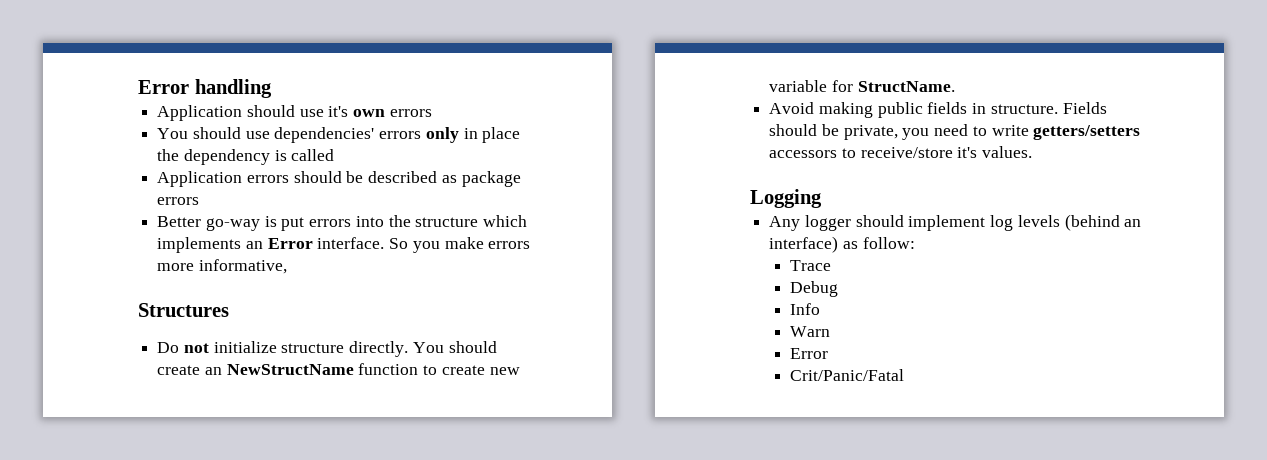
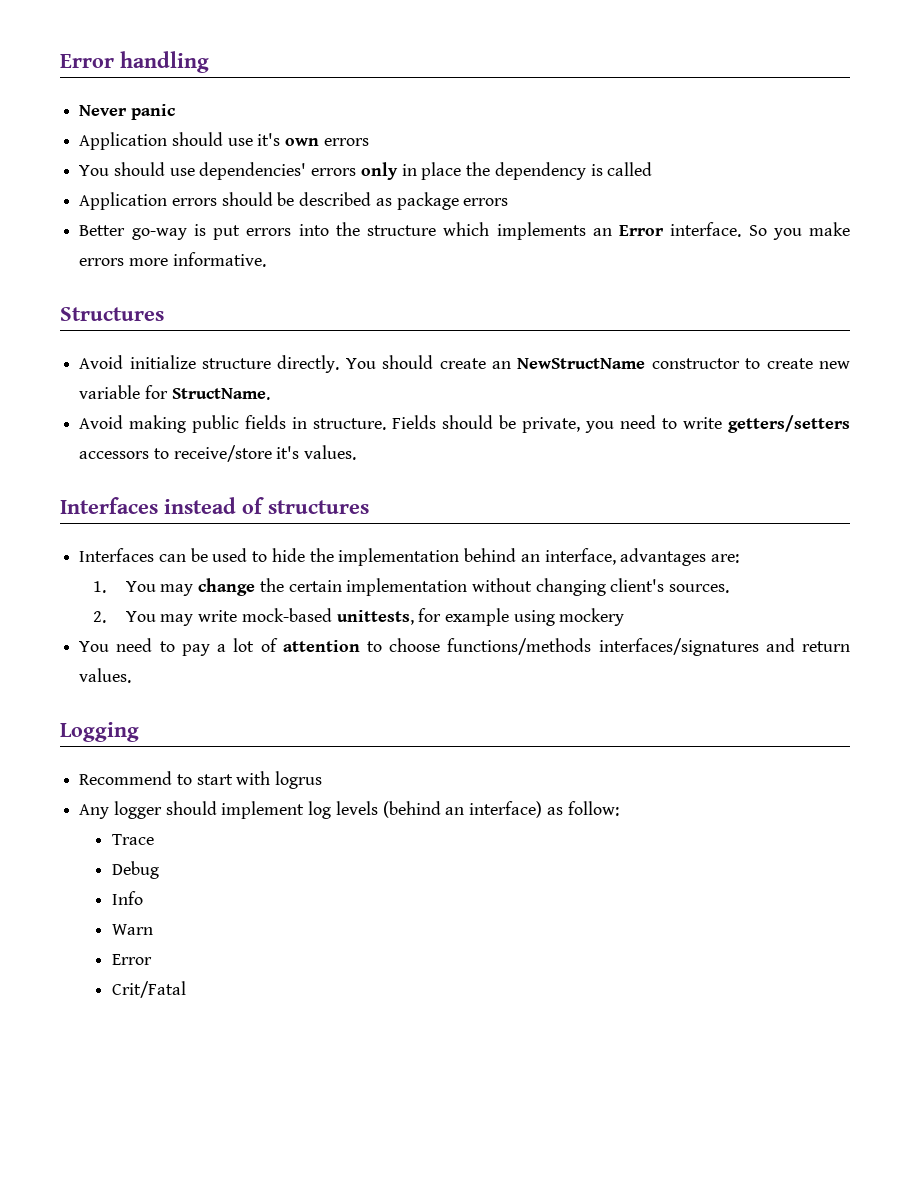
+ Never panic
- So you make errors more informative,
+ So you make errors more informative.
- Do not initialize structure directly.
+ Avoid initialize structure directly.
- You should create an NewStructName function to create new variable for StructName.
+ You should create an NewStructName constructor to create new variable for StructName.
+ Interfaces instead of structures
+ Interfaces can be used to hide the implementation behind an interface, advantages are:
+ 1. You may change the certain implementation without changing client's sources.
+ 2. You may write mock-based unittests, for example using mockery
+ You need to pay a lot of attention to choose functions/methods interfaces/signatures and return values.
  Logging
+ Recommend to start with logrus
- Crit/Panic/Fatal
+ Crit/Fatal

